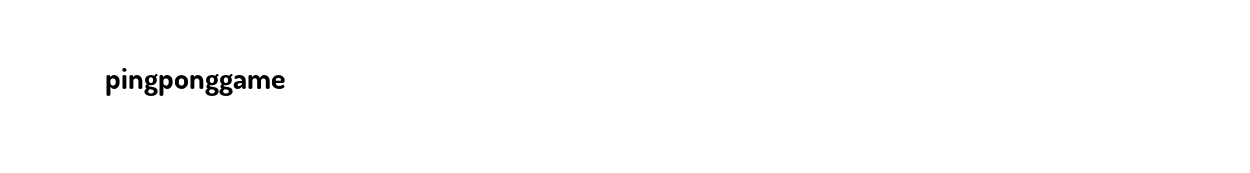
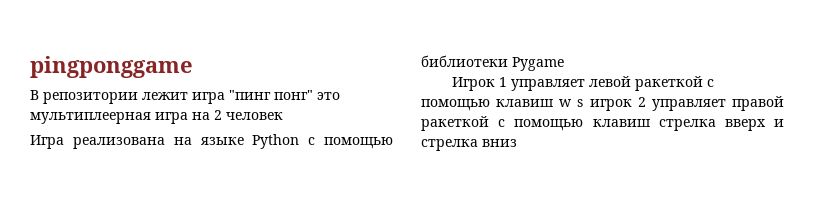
+ В репозитории лежит игра "пинг понг" это мультиплеерная игра на 2 человек
+ Игра реализована на языке Python с помощью библиотеки Pygame
+ Игрок 1 управляет левой ракеткой с помощью клавиш w s игрок 2 управляет правой ракеткой с помощью клавиш стрелка вверх и стрелка вниз

